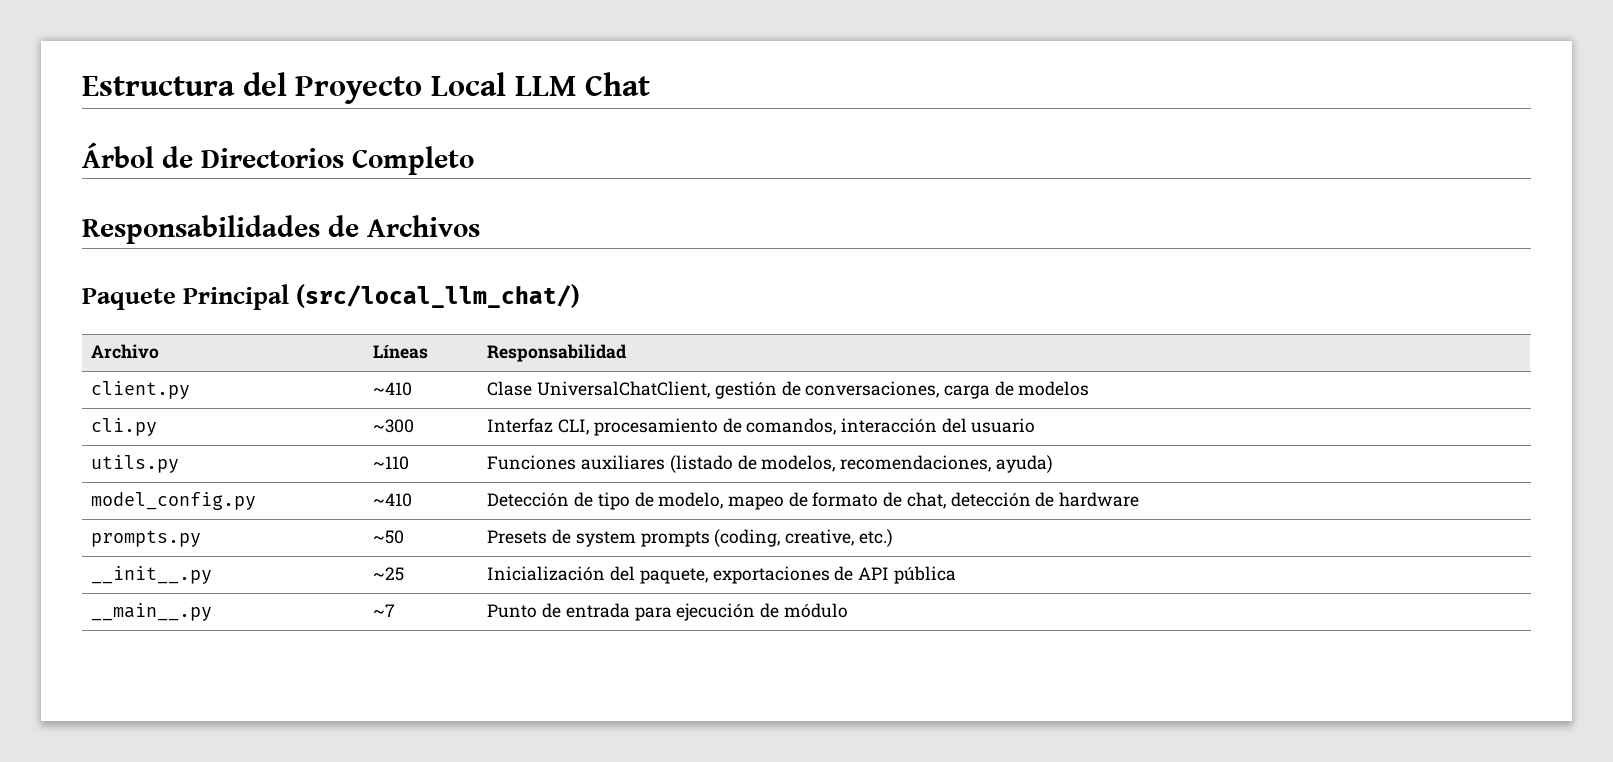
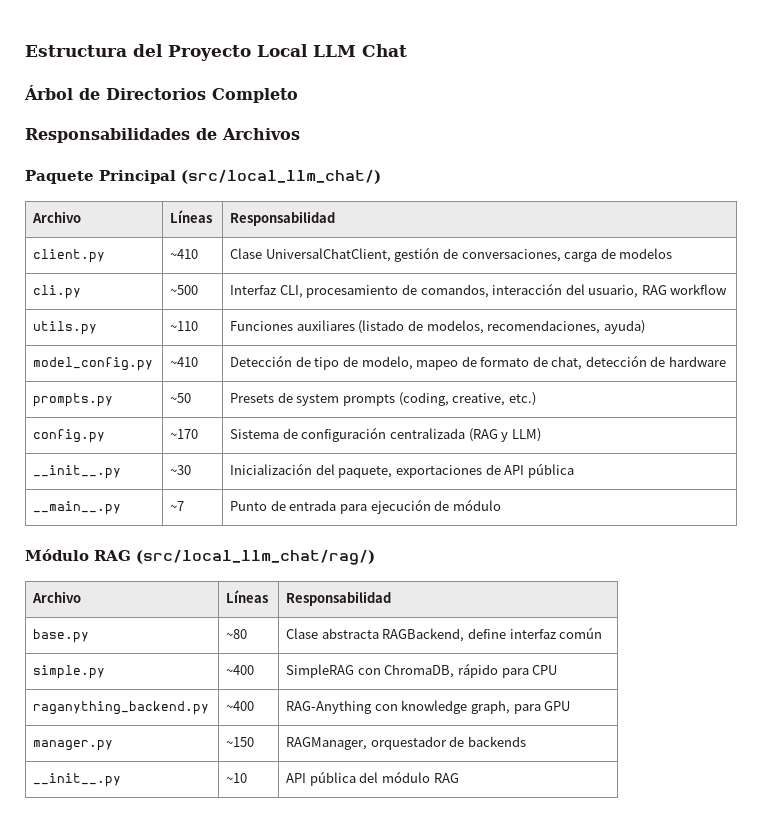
- cli.py | ~300 | Interfaz CLI, procesamiento de comandos, interacción del usuario
+ cli.py | ~500 | Interfaz CLI, procesamiento de comandos, interacción del usuario, RAG workflow
- __init__.py | ~25 | Inicialización del paquete, exportaciones de API pública
+ config.py | ~170 | Sistema de configuración centralizada (RAG y LLM)
+ __init__.py | ~30 | Inicialización del paquete, exportaciones de API pública
+ Módulo RAG (src/local_llm_chat/rag/)
+ Archivo | Líneas | Responsabilidad
+ base.py | ~80 | Clase abstracta RAGBackend, define interfaz común
+ simple.py | ~400 | SimpleRAG con ChromaDB, rápido para CPU
+ raganything_backend.py | ~400 | RAG-Anything con knowledge graph, para GPU
+ manager.py | ~150 | RAGManager, orquestador de backends
+ __init__.py | ~10 | API pública del módulo RAG

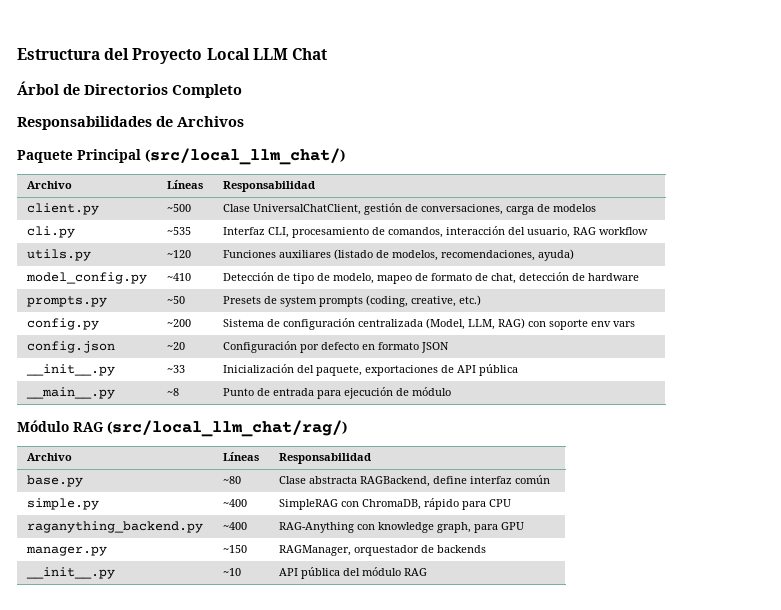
- client.py | ~410 | Clase UniversalChatClient, gestión de conversaciones, carga de modelos
+ client.py | ~500 | Clase UniversalChatClient, gestión de conversaciones, carga de modelos
- cli.py | ~500 | Interfaz CLI, procesamiento de comandos, interacción del usuario, RAG workflow
+ cli.py | ~535 | Interfaz CLI, procesamiento de comandos, interacción del usuario, RAG workflow
- utils.py | ~110 | Funciones auxiliares (listado de modelos, recomendaciones, ayuda)
+ utils.py | ~120 | Funciones auxiliares (listado de modelos, recomendaciones, ayuda)
- config.py | ~170 | Sistema de configuración centralizada (RAG y LLM)
- __init__.py | ~30 | Inicialización del paquete, exportaciones de API pública
+ config.py | ~200 | Sistema de configuración centralizada (Model, LLM, RAG) con soporte env vars
+ config.json | ~20 | Configuración por defecto en formato JSON
+ __init__.py | ~33 | Inicialización del paquete, exportaciones de API pública
- __main__.py | ~7 | Punto de entrada para ejecución de módulo
+ __main__.py | ~8 | Punto de entrada para ejecución de módulo

